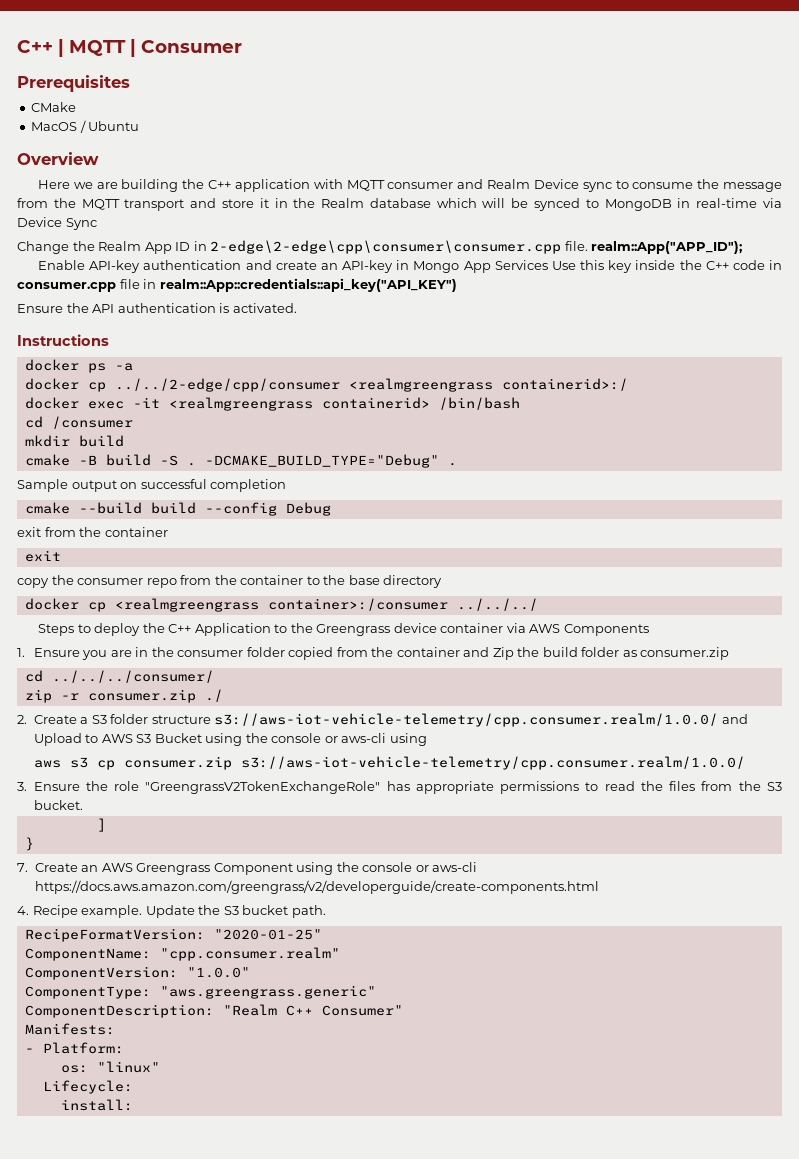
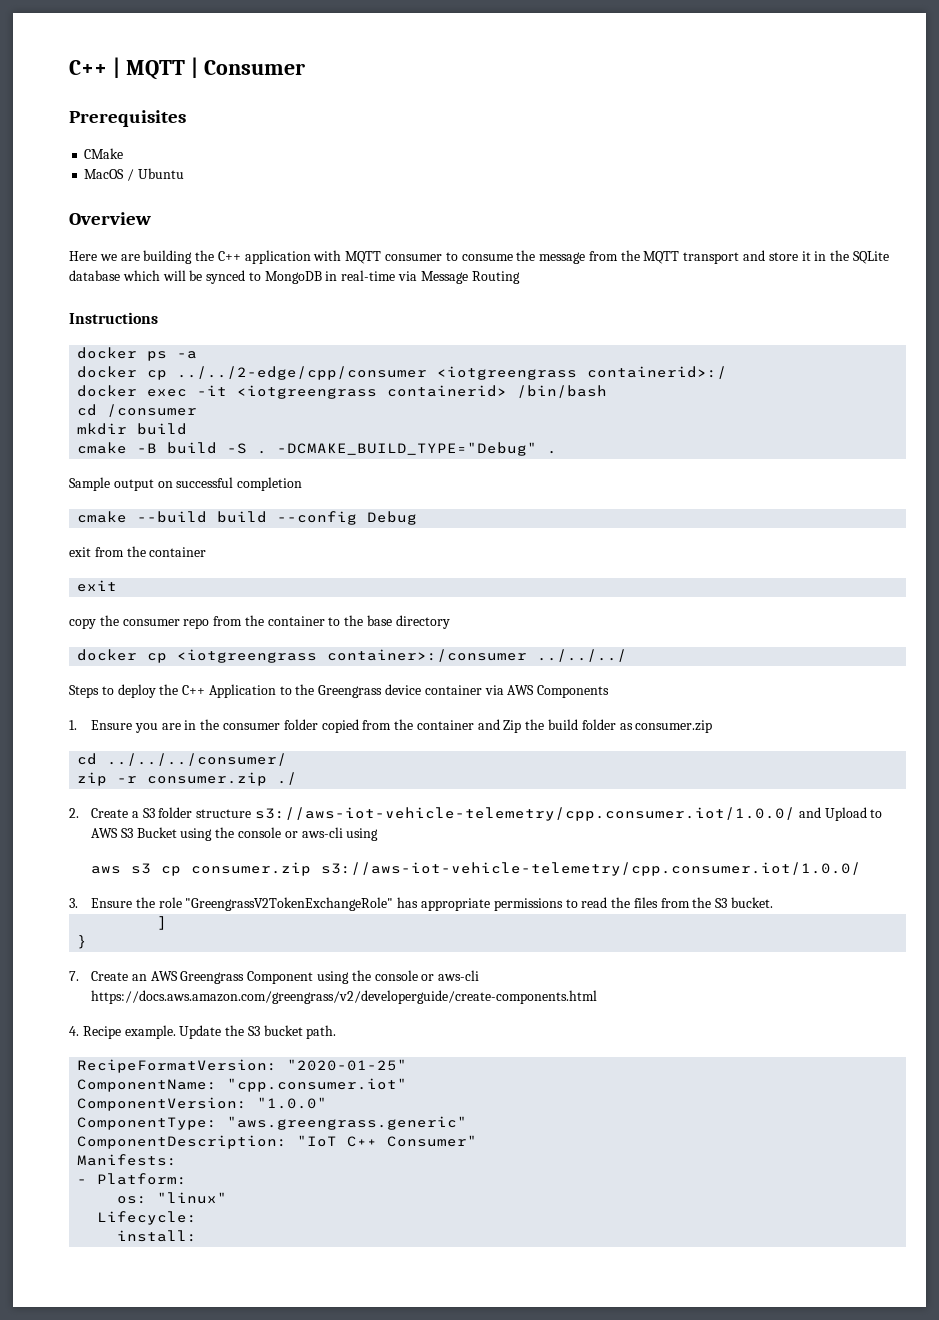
- Here we are building the C++ application with MQTT consumer and Realm Device sync to consume the message from the MQTT transport and store it in the Realm database which will be synced to MongoDB in real-time via Device Sync
- Change the Realm App ID in 2-edge\2-edge\cpp\consumer\consumer.cpp file. realm::App("APP_ID");
- Enable API-key authentication and create an API-key in Mongo App Services Use this key inside the C++ code in consumer.cpp file in realm::App::credentials::api_key("API_KEY")
- Ensure the API authentication is activated.
+ Here we are building the C++ application with MQTT consumer to consume the message from the MQTT transport and store it in the SQLite database which will be synced to MongoDB in real-time via Message Routing
- docker cp ../../2-edge/cpp/consumer <realmgreengrass containerid>:/
+ docker cp ../../2-edge/cpp/consumer <iotgreengrass containerid>:/
- docker exec -it <realmgreengrass containerid> /bin/bash
+ docker exec -it <iotgreengrass containerid> /bin/bash
- docker cp <realmgreengrass container>:/consumer ../../../
+ docker cp <iotgreengrass container>:/consumer ../../../
- 2. Create a S3 folder structure s3://aws-iot-vehicle-telemetry/cpp.consumer.realm/1.0.0/ and Upload to AWS S3 Bucket using the console or aws-cli using
+ 2. Create a S3 folder structure s3://aws-iot-vehicle-telemetry/cpp.consumer.iot/1.0.0/ and Upload to AWS S3 Bucket using the console or aws-cli using
- aws s3 cp consumer.zip s3://aws-iot-vehicle-telemetry/cpp.consumer.realm/1.0.0/
+ aws s3 cp consumer.zip s3://aws-iot-vehicle-telemetry/cpp.consumer.iot/1.0.0/
- ComponentName: "cpp.consumer.realm"
+ ComponentName: "cpp.consumer.iot"
- ComponentDescription: "Realm C++ Consumer"
+ ComponentDescription: "IoT C++ Consumer"

